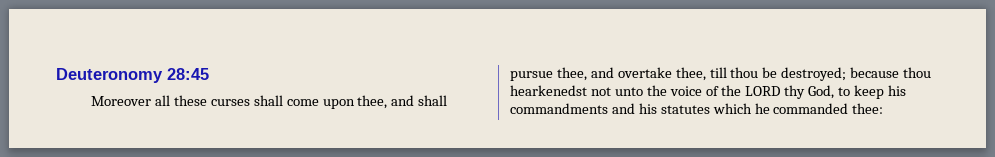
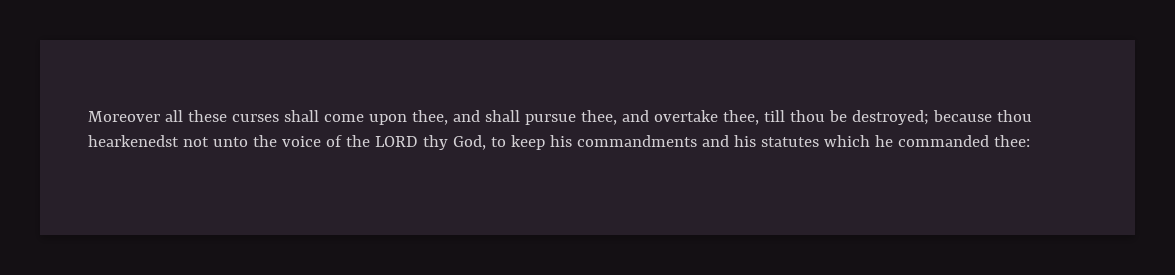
- Deuteronomy 28:45

